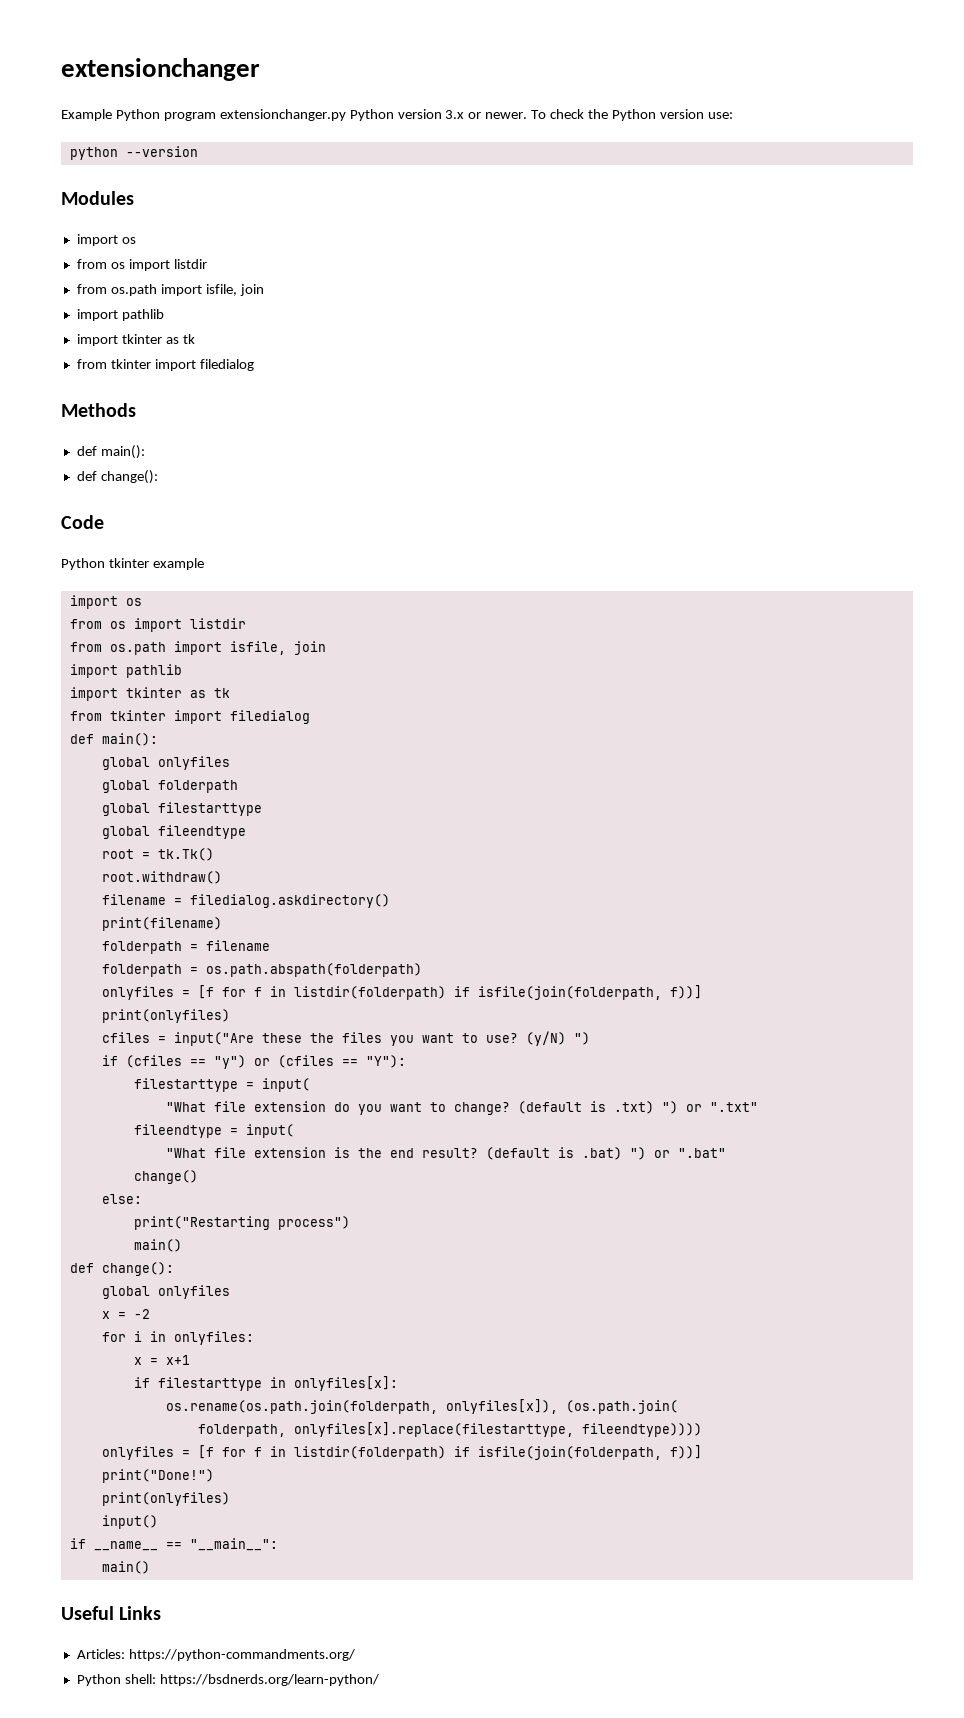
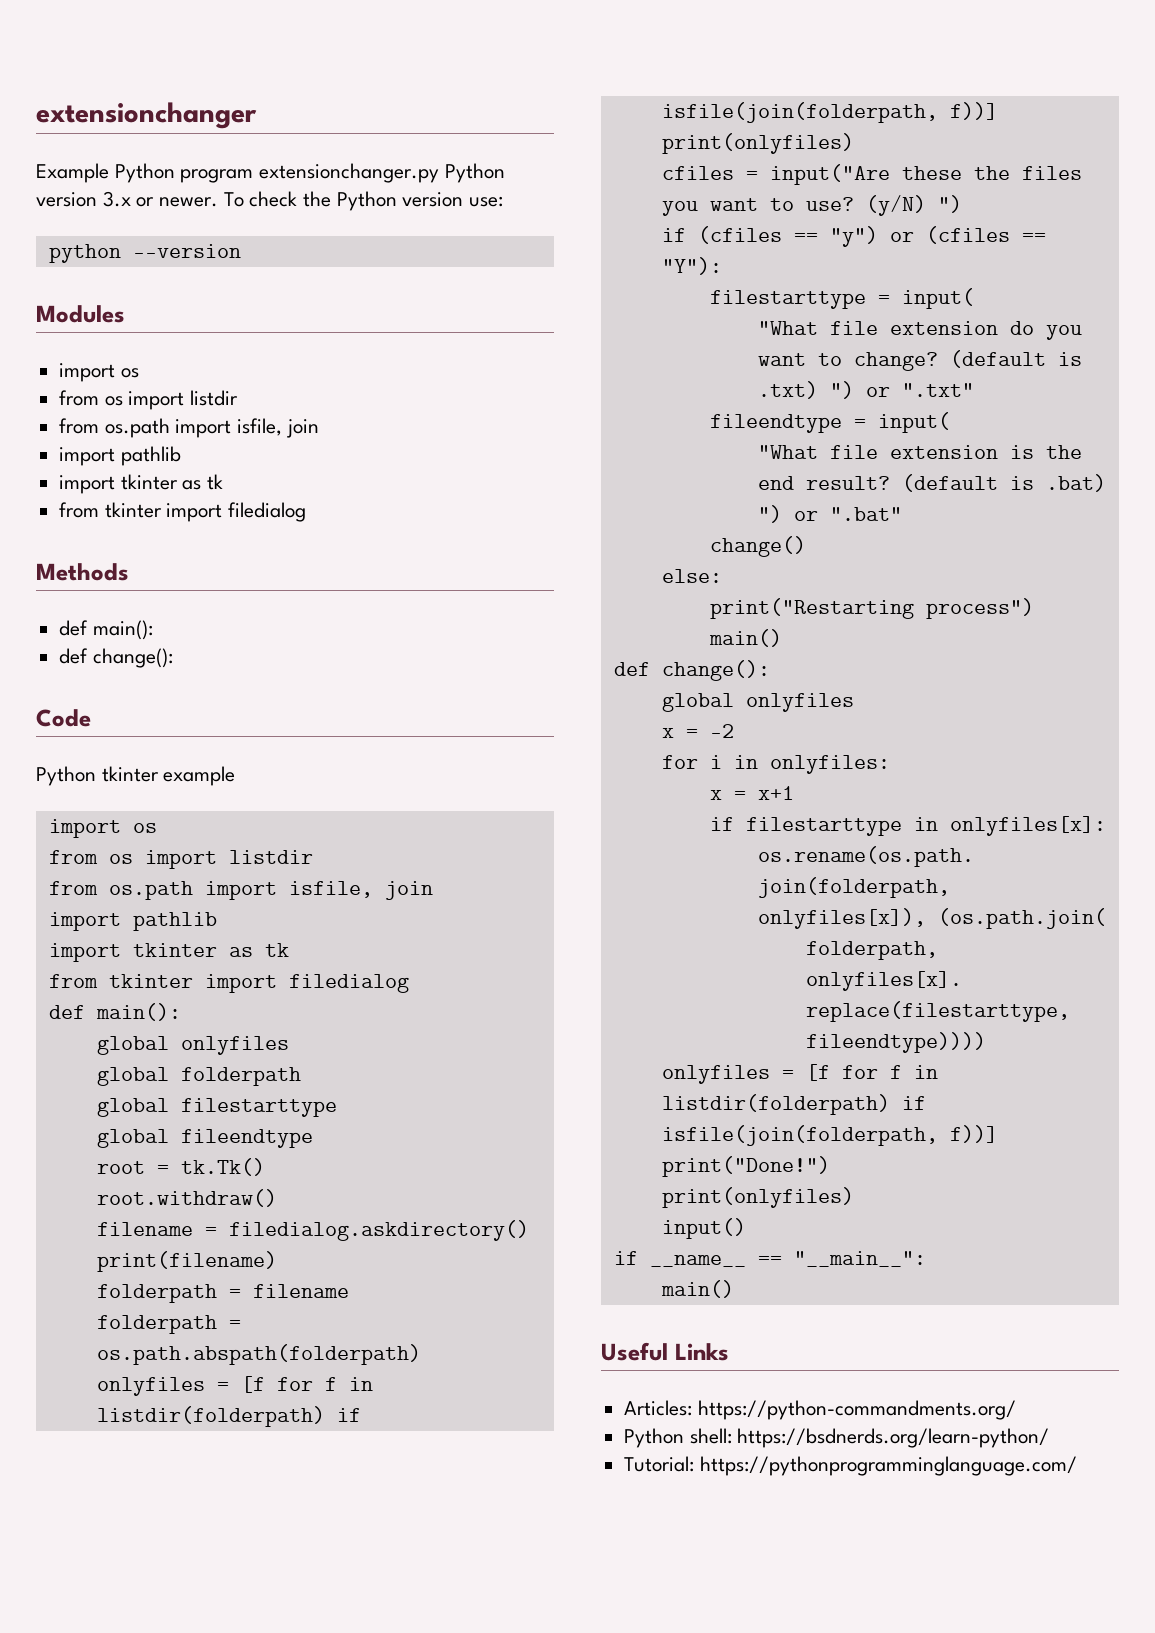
+ Tutorial: https://pythonprogramminglanguage.com/

